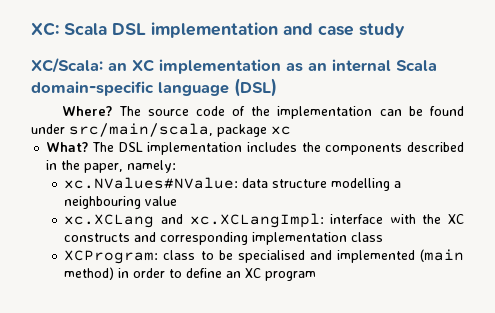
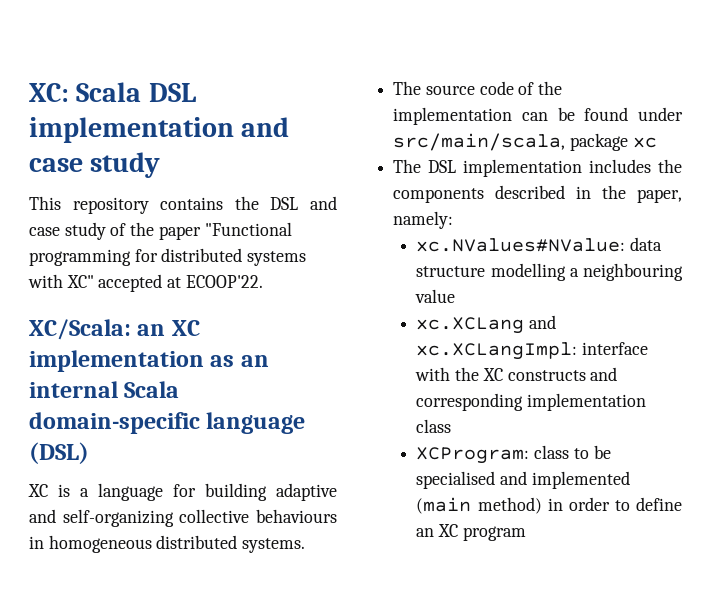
+ This repository contains the DSL and case study of the paper "Functional programming for distributed systems with XC" accepted at ECOOP'22.
- Where? The source code of the implementation can be found under src/main/scala, package xc
+ XC is a language for building adaptive and self-organizing collective behaviours in homogeneous distributed systems.
+ The source code of the implementation can be found under src/main/scala, package xc
- What?

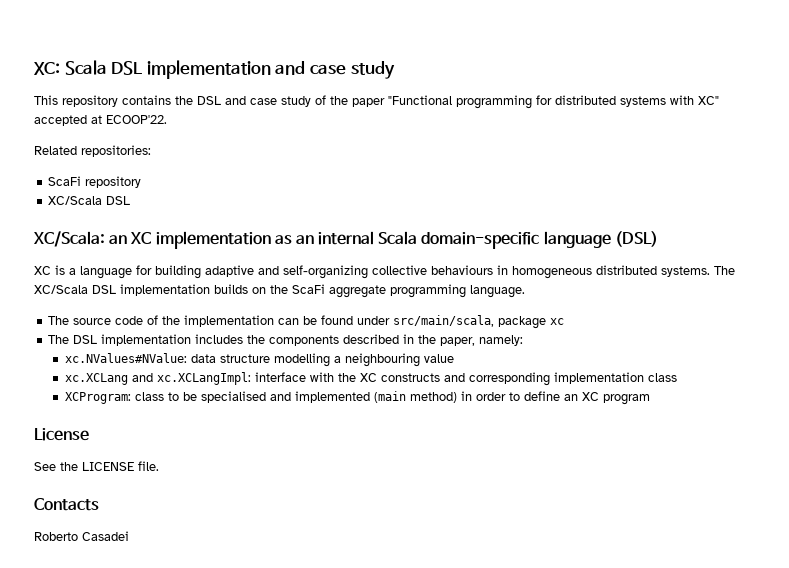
+ Related repositories:
+ ScaFi repository
+ XC/Scala DSL
+ The XC/Scala DSL implementation builds on the ScaFi aggregate programming language.
+ License
+ See the LICENSE file.
+ Contacts
+ Roberto Casadei

